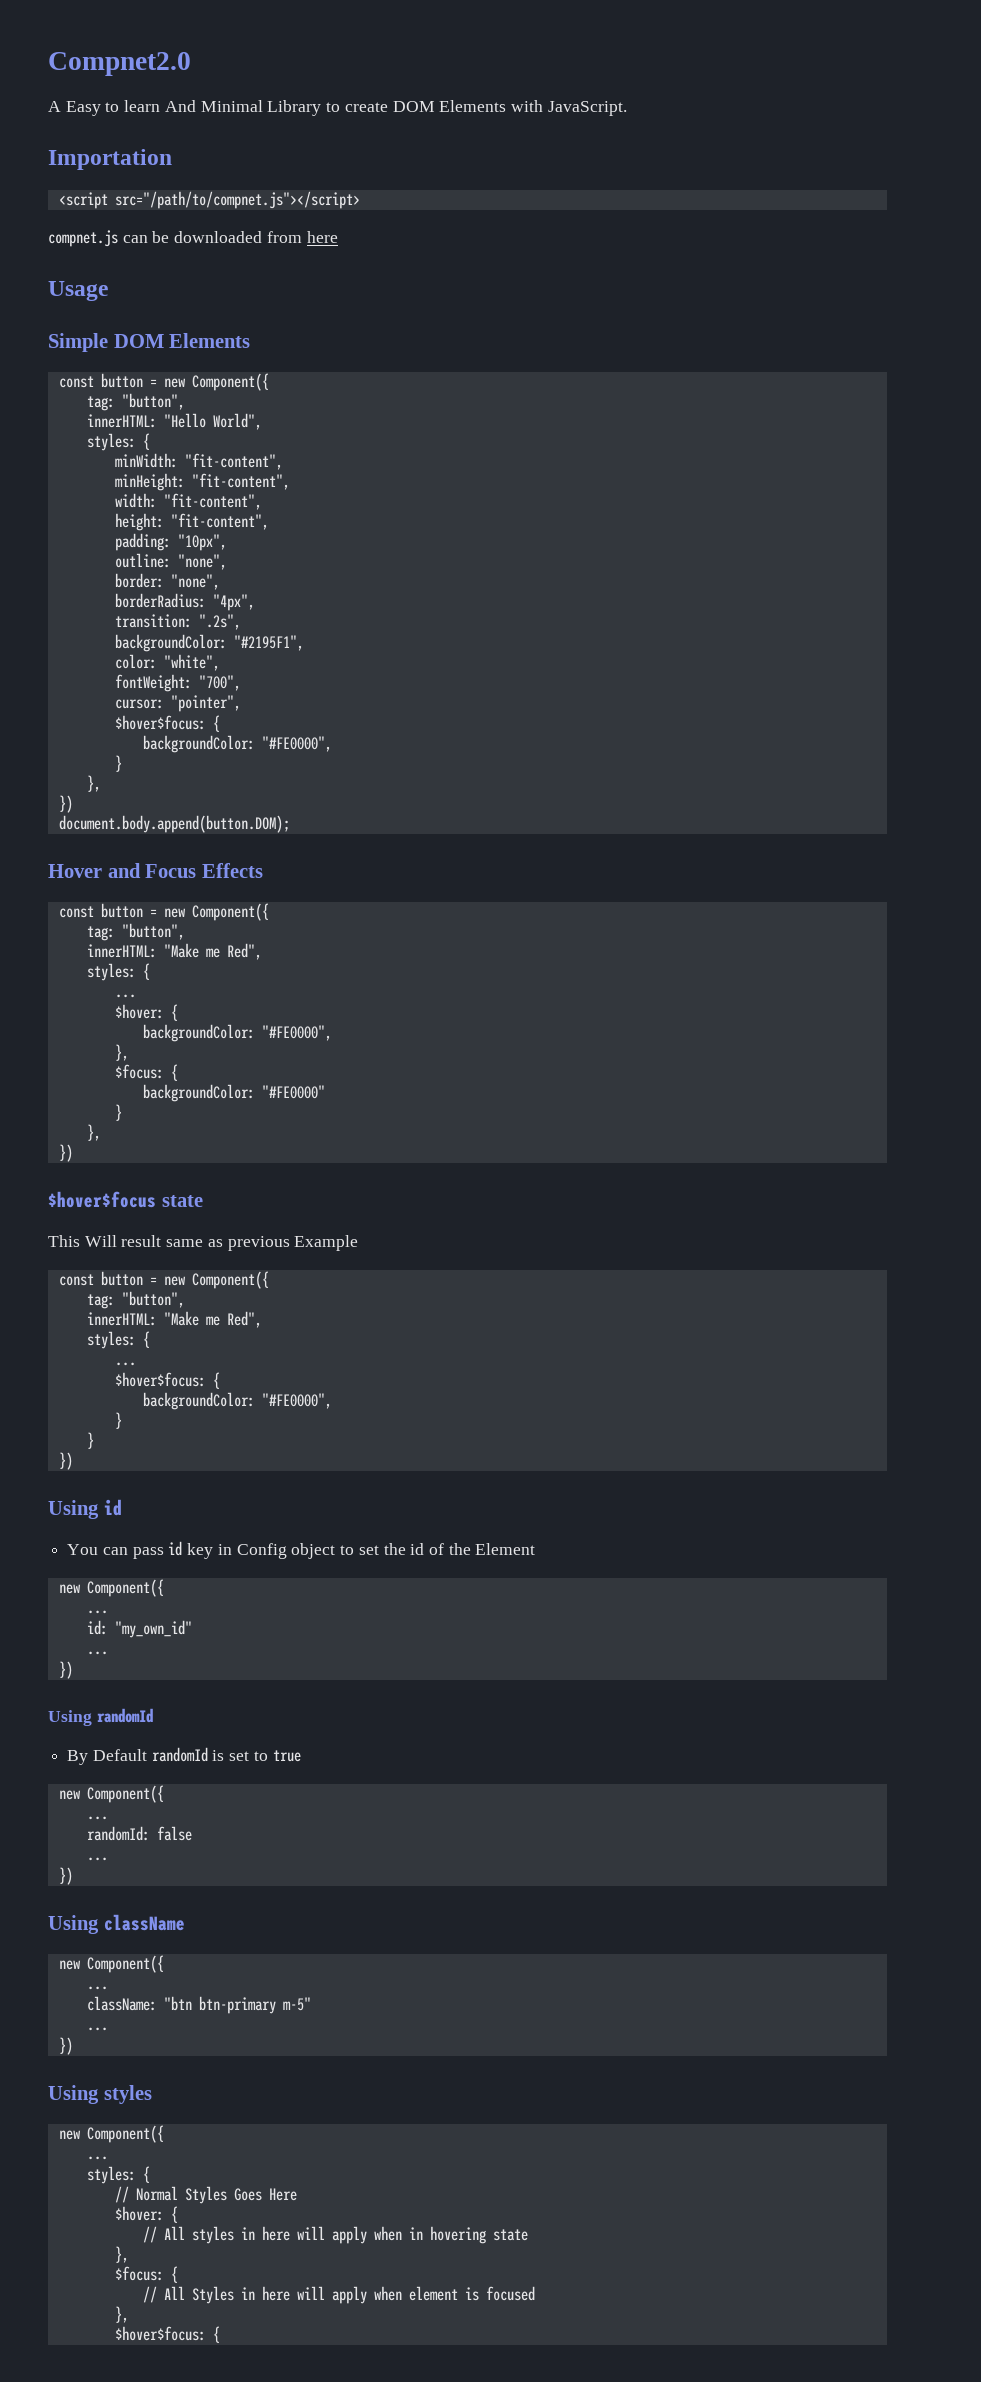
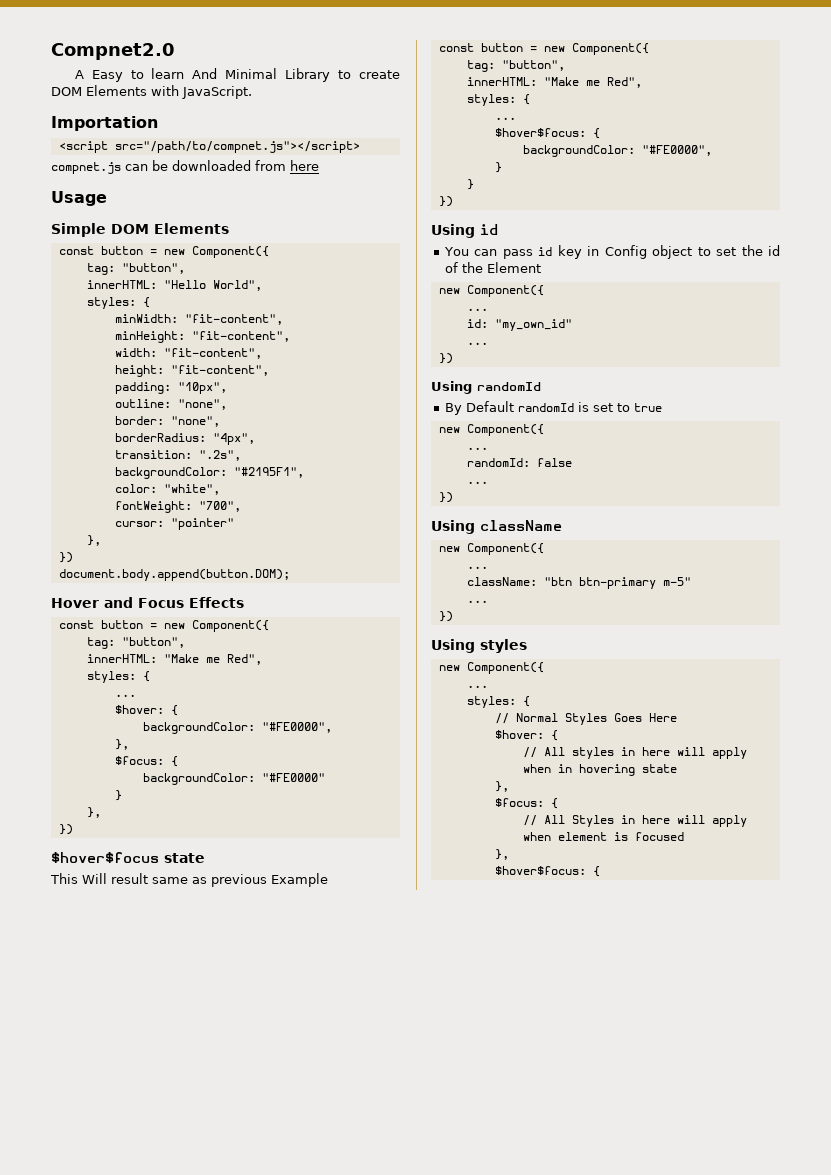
- cursor: "pointer",
- $hover$focus: {
- backgroundColor: "#FE0000",
- }
+ cursor: "pointer"

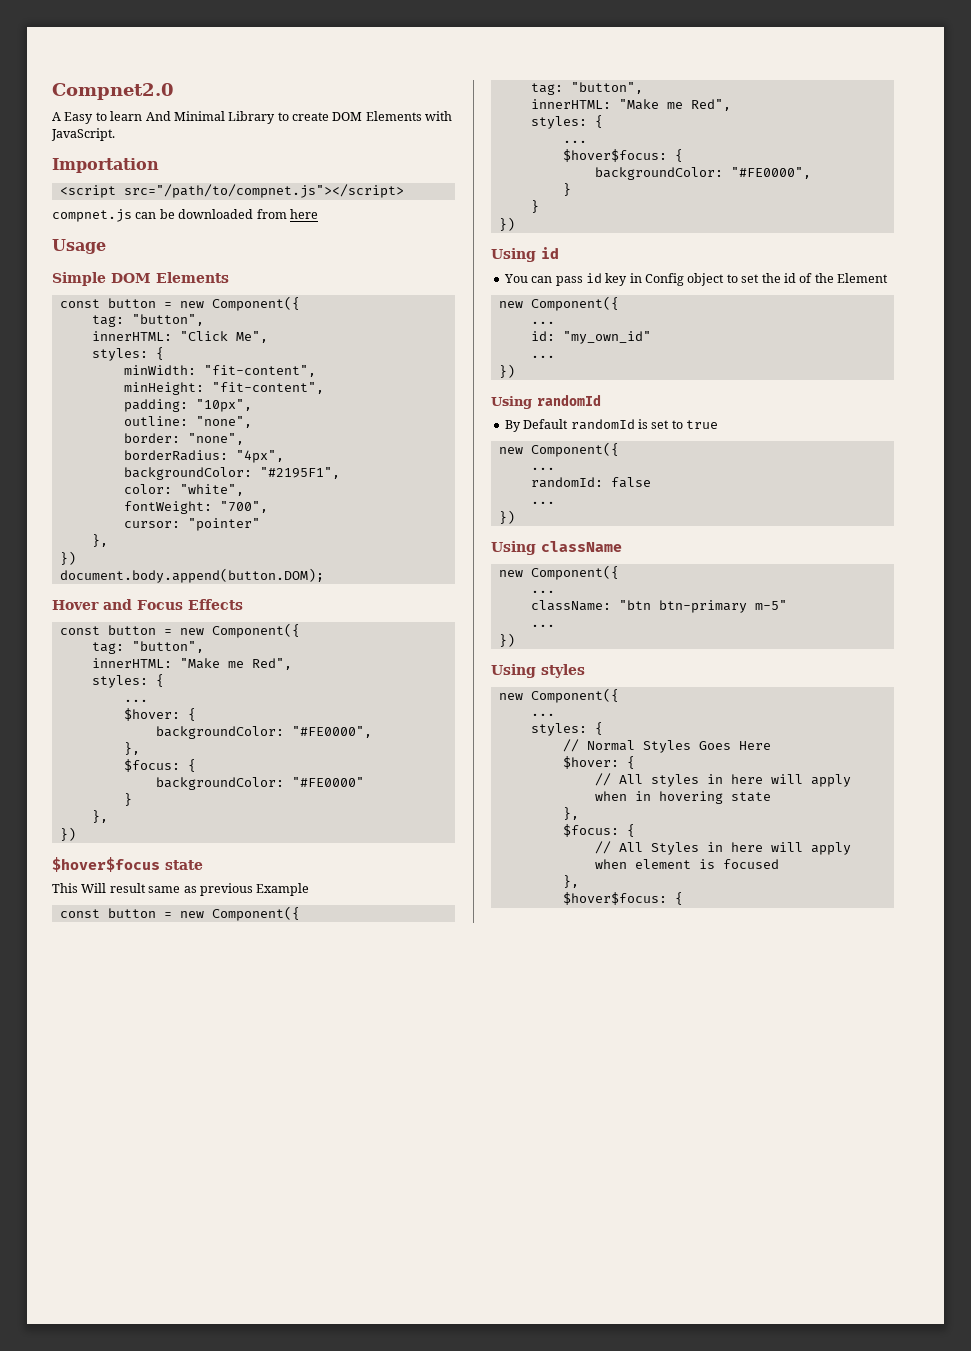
- innerHTML: "Hello World",
+ innerHTML: "Click Me",
- width: "fit-content",
- height: "fit-content",
- transition: ".2s",

